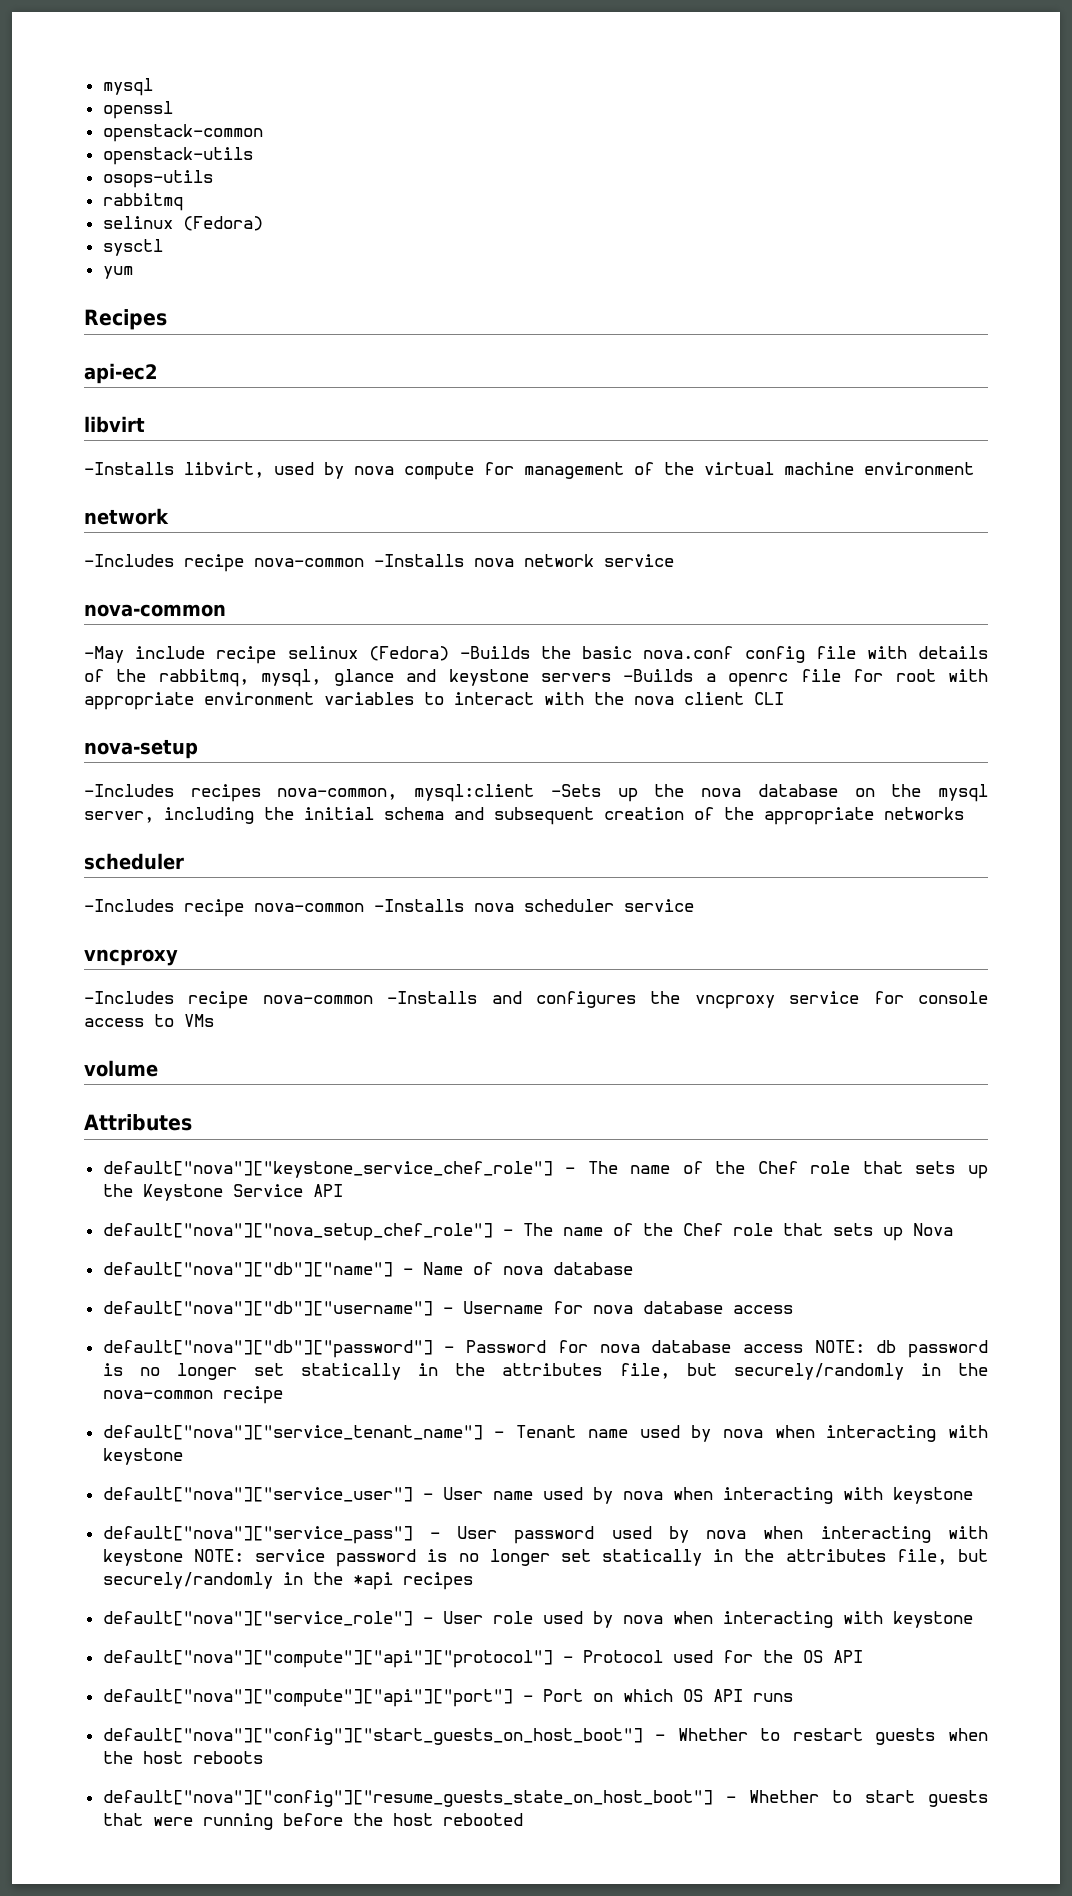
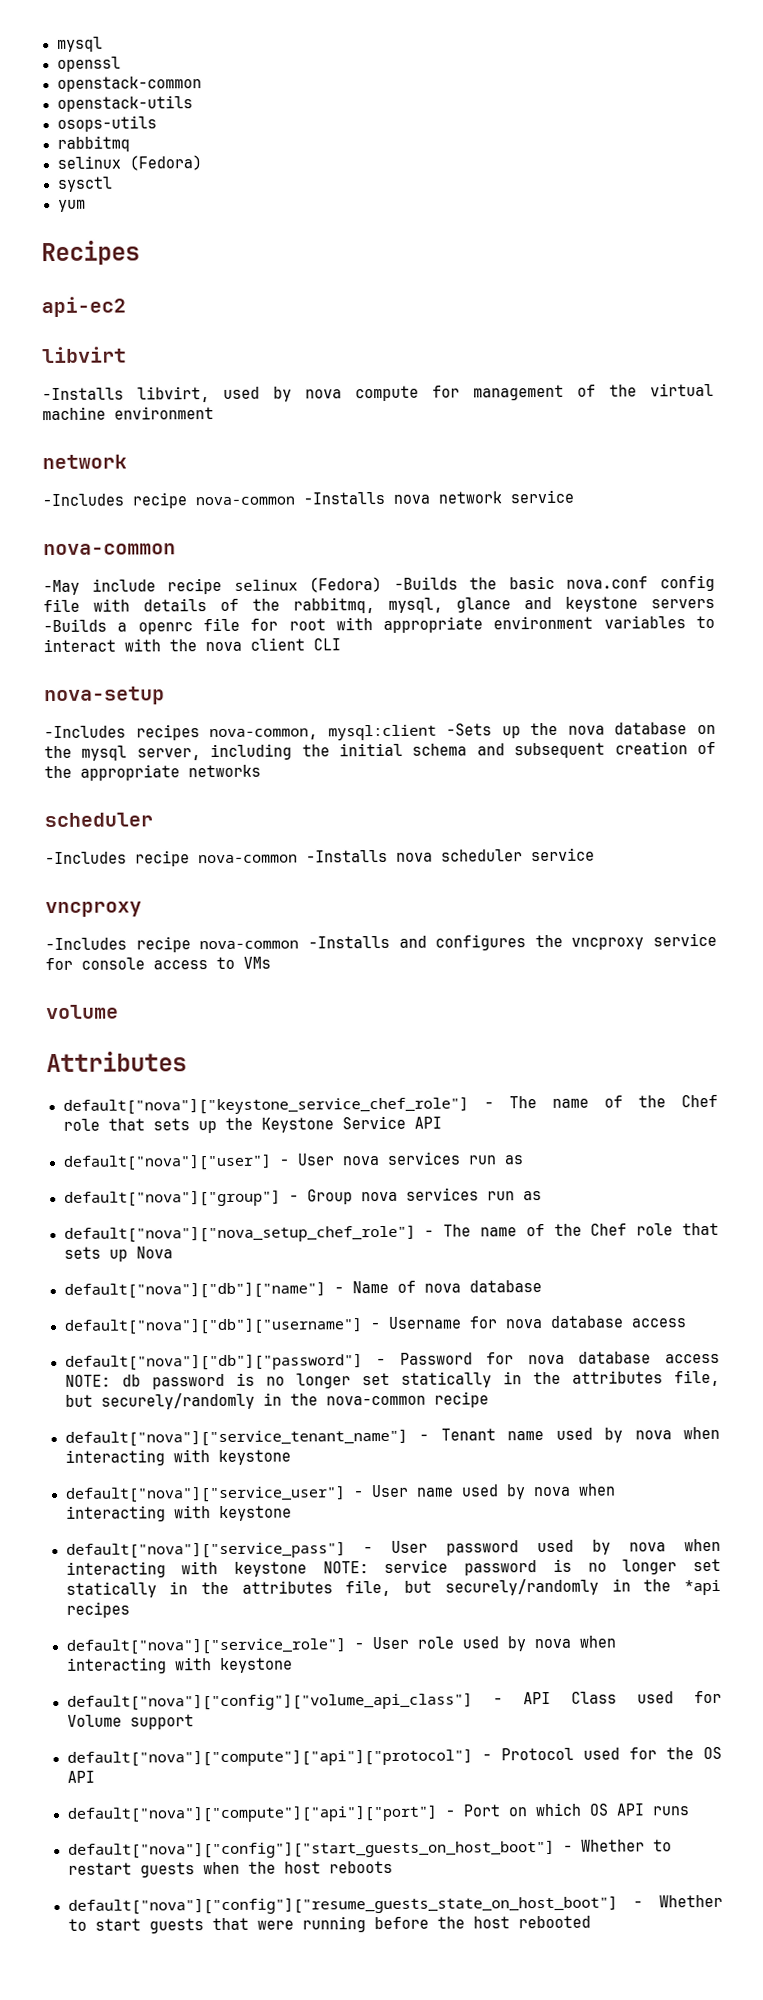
+ default["nova"]["user"] - User nova services run as
+ default["nova"]["group"] - Group nova services run as
+ default["nova"]["config"]["volume_api_class"] - API Class used for Volume support

